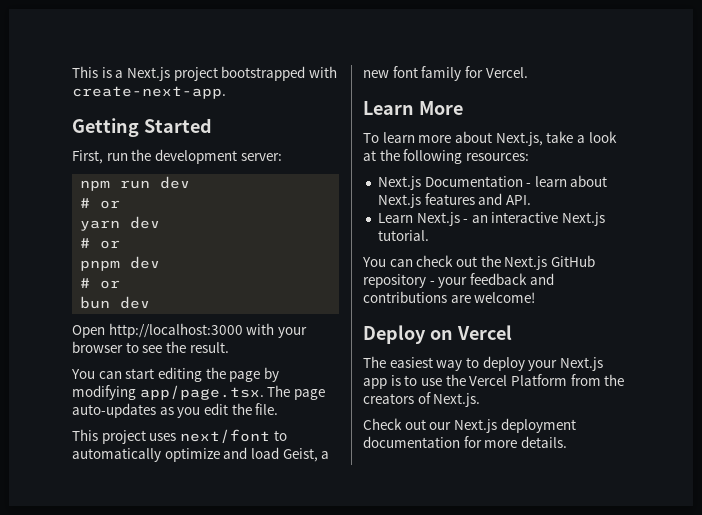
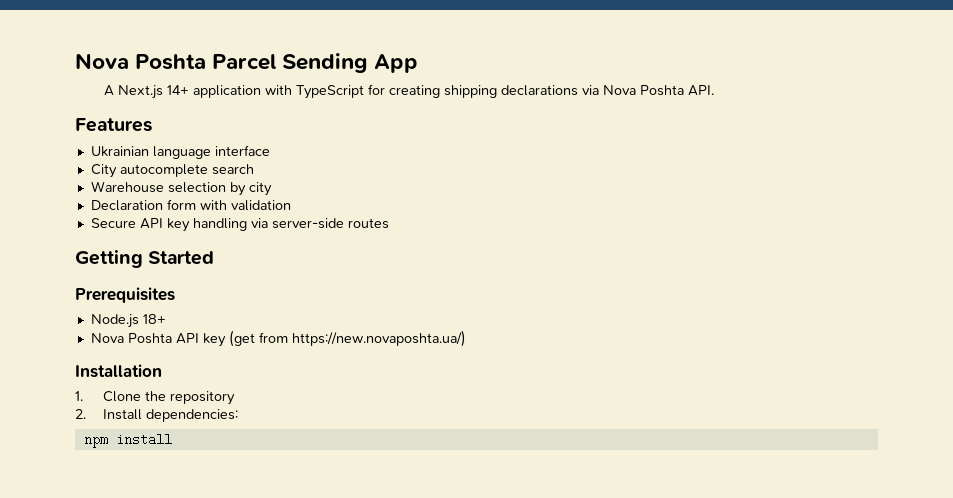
- This is a Next.js project bootstrapped with create-next-app.
+ Nova Poshta Parcel Sending App
+ A Next.js 14+ application with TypeScript for creating shipping declarations via Nova Poshta API.
+ Features
+ Ukrainian language interface
+ City autocomplete search
+ Warehouse selection by city
+ Declaration form with validation
+ Secure API key handling via server-side routes
  Getting Started
- First, run the development server:
- npm run dev
- # or
- yarn dev
- # or
- pnpm dev
- # or
- bun dev
- Open http://localhost:3000 with your browser to see the result.
- You can start editing the page by modifying app/page.tsx. The page auto-updates as you edit the file.
- This project uses next/font to automatically optimize and load Geist, a new font family for Vercel.
- Learn More
- To learn more about Next.js, take a look at the following resources:
- Next.js Documentation - learn about Next.js features and API.
- Learn Next.js - an interactive Next.js tutorial.
- You can check out the Next.js GitHub repository - your feedback and contributions are welcome!
- Deploy on Vercel
- The easiest way to deploy your Next.js app is to use the Vercel Platform from the creators of Next.js.
- Check out our Next.js deployment documentation for more details.
+ Prerequisites
+ Node.js 18+
+ Nova Poshta API key (get from https://new.novaposhta.ua/)
+ Installation
+ 1. Clone the repository
+ 2. Install dependencies:
+ npm install

